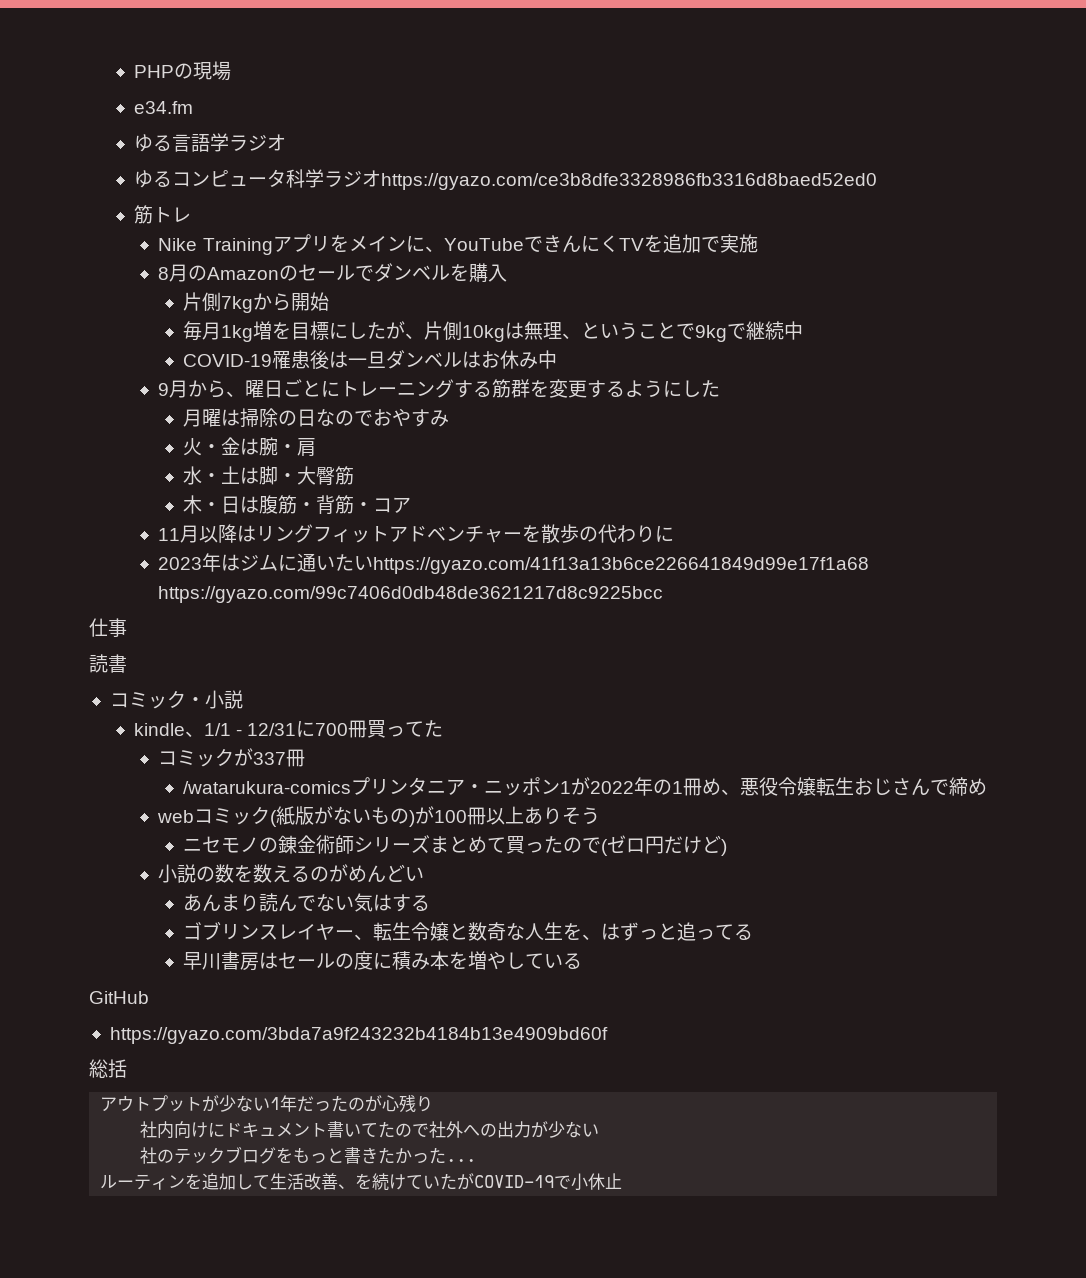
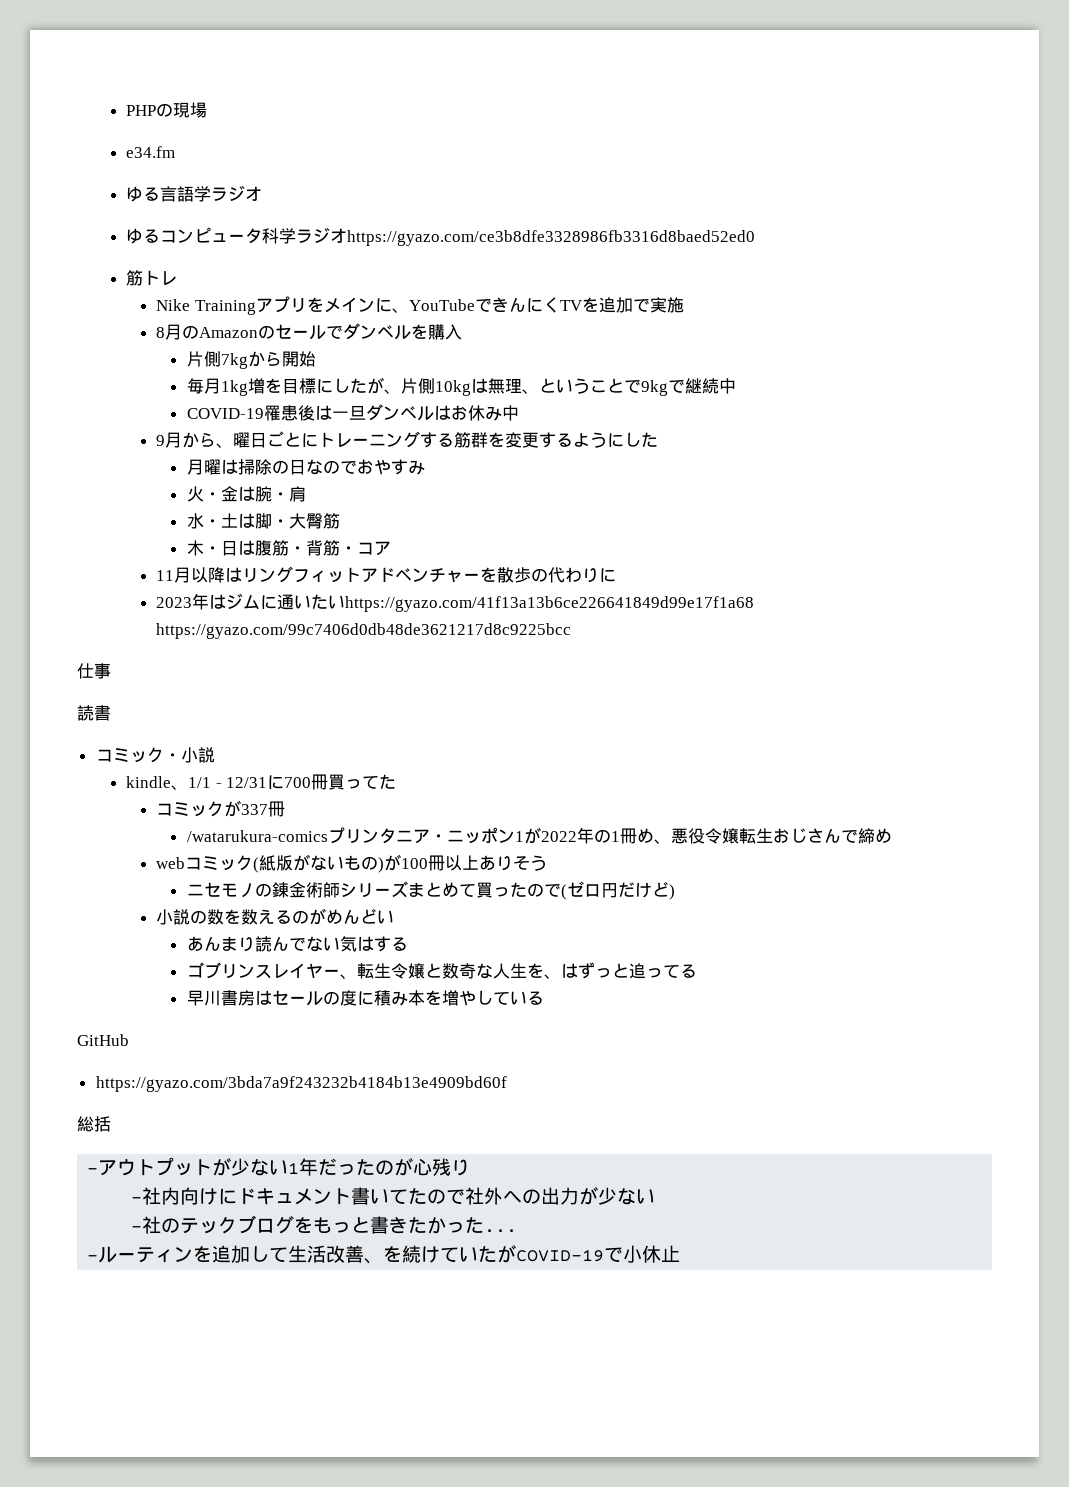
- アウトプットが少ない1年だったのが心残り
+ -アウトプットが少ない1年だったのが心残り
- 社内向けにドキュメント書いてたので社外への出力が少ない
+ -社内向けにドキュメント書いてたので社外への出力が少ない
- 社のテックブログをもっと書きたかった...
+ -社のテックブログをもっと書きたかった...
- ルーティンを追加して生活改善、を続けていたがCOVID-19で小休止
+ -ルーティンを追加して生活改善、を続けていたがCOVID-19で小休止

